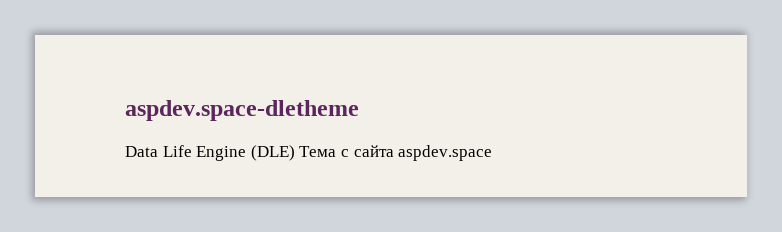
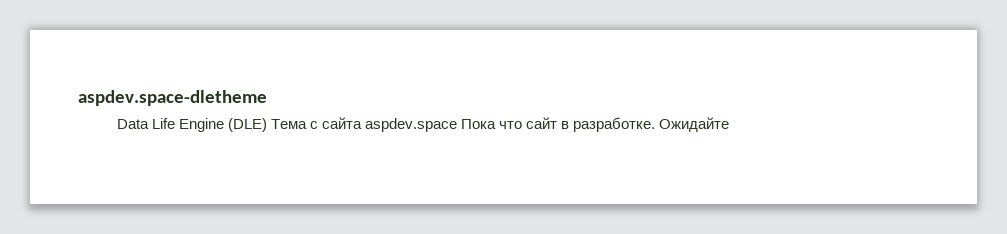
- Data Life Engine (DLE) Тема с сайта aspdev.space
+ Data Life Engine (DLE) Тема с сайта aspdev.space Пока что сайт в разработке. Ожидайте

